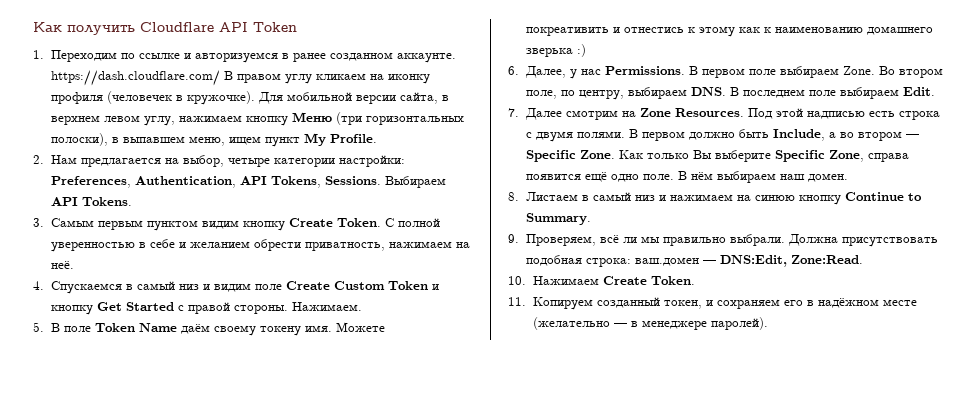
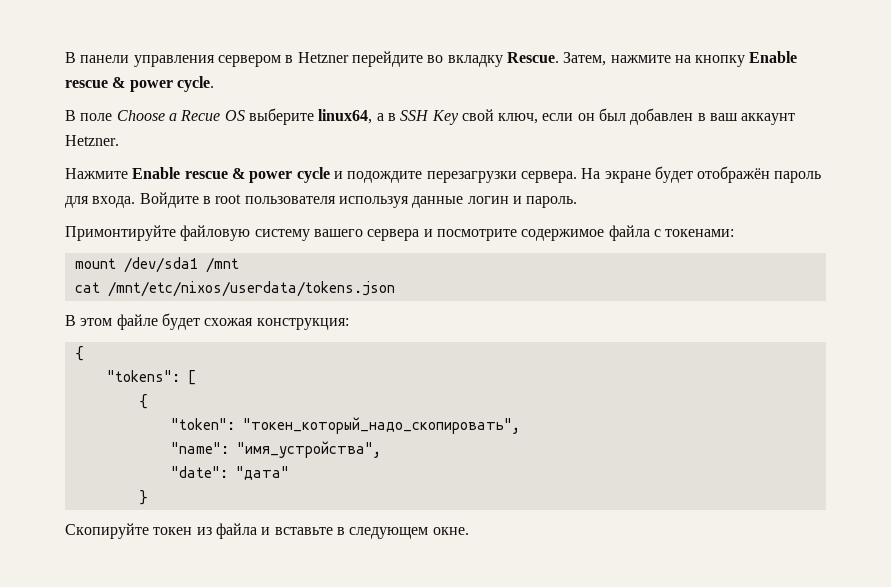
- Как получить Cloudflare API Token
- 1. Переходим по ссылке и авторизуемся в ранее созданном аккаунте. https://dash.cloudflare.com/ В правом углу кликаем на иконку профиля (человечек в кружочке). Для мобильной версии сайта, в верхнем левом углу, нажимаем кнопку Меню (три горизонтальных полоски), в выпавшем меню, ищем пункт My Profile.
- 2. Нам предлагается на выбор, четыре категории настройки: Preferences, Authentication, API Tokens, Sessions. Выбираем API Tokens.
- 3. Самым первым пунктом видим кнопку Create Token. С полной уверенностью в себе и желанием обрести приватность, нажимаем на неё.
- 4. Спускаемся в самый низ и видим поле Create Custom Token и кнопку Get Started с правой стороны. Нажимаем.
- 5. В поле Token Name даём своему токену имя. Можете покреативить и отнестись к этому как к наименованию домашнего зверька :)
- 6. Далее, у нас Permissions. В первом поле выбираем Zone. Во втором поле, по центру, выбираем DNS. В последнем поле выбираем Edit.
- 7. Далее смотрим на Zone Resources. Под этой надписью есть строка с двумя полями. В первом должно быть Include, а во втором — Specific Zone. Как только Вы выберите Specific Zone, справа появится ещё одно поле. В нём выбираем наш домен.
- 8. Листаем в самый низ и нажимаем на синюю кнопку Continue to Summary.
- 9. Проверяем, всё ли мы правильно выбрали. Должна присутствовать подобная строка: ваш.домен — DNS:Edit, Zone:Read.
- 10. Нажимаем Create Token.
- 11. Копируем созданный токен, и сохраняем его в надёжном месте (желательно — в менеджере паролей).
+ В панели управления сервером в Hetzner перейдите во вкладку Rescue. Затем, нажмите на кнопку Enable rescue & power cycle.
+ В поле Choose a Recue OS выберите linux64, а в SSH Key свой ключ, если он был добавлен в ваш аккаунт Hetzner.
+ Нажмите Enable rescue & power cycle и подождите перезагрузки сервера. На экране будет отображён пароль для входа. Войдите в root пользователя используя данные логин и пароль.
+ Примонтируйте файловую систему вашего сервера и посмотрите содержимое файла с токенами:
+ mount /dev/sda1 /mnt
+ cat /mnt/etc/nixos/userdata/tokens.json
+ В этом файле будет схожая конструкция:
+ {
+ "tokens": [
+ {
+ "token": "токен_который_надо_скопировать",
+ "name": "имя_устройства",
+ "date": "дата"
+ }
+ Скопируйте токен из файла и вставьте в следующем окне.

